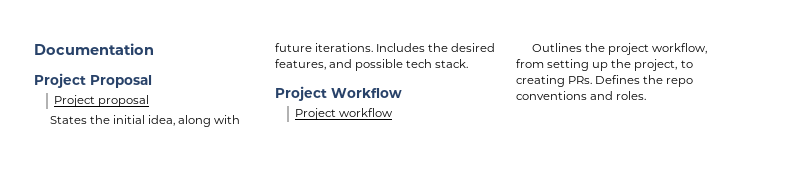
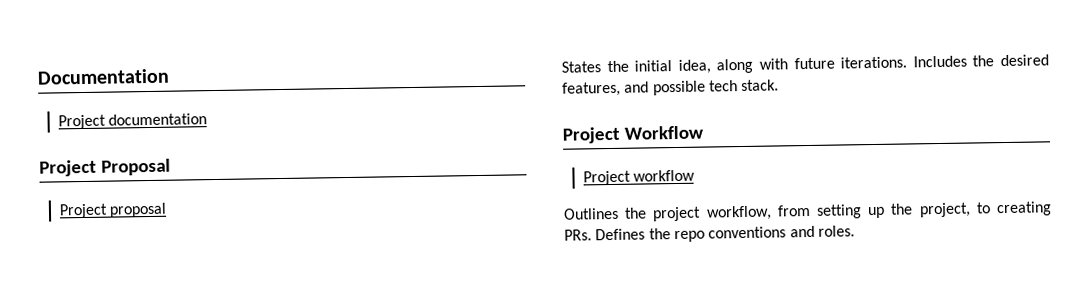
+ Project documentation

